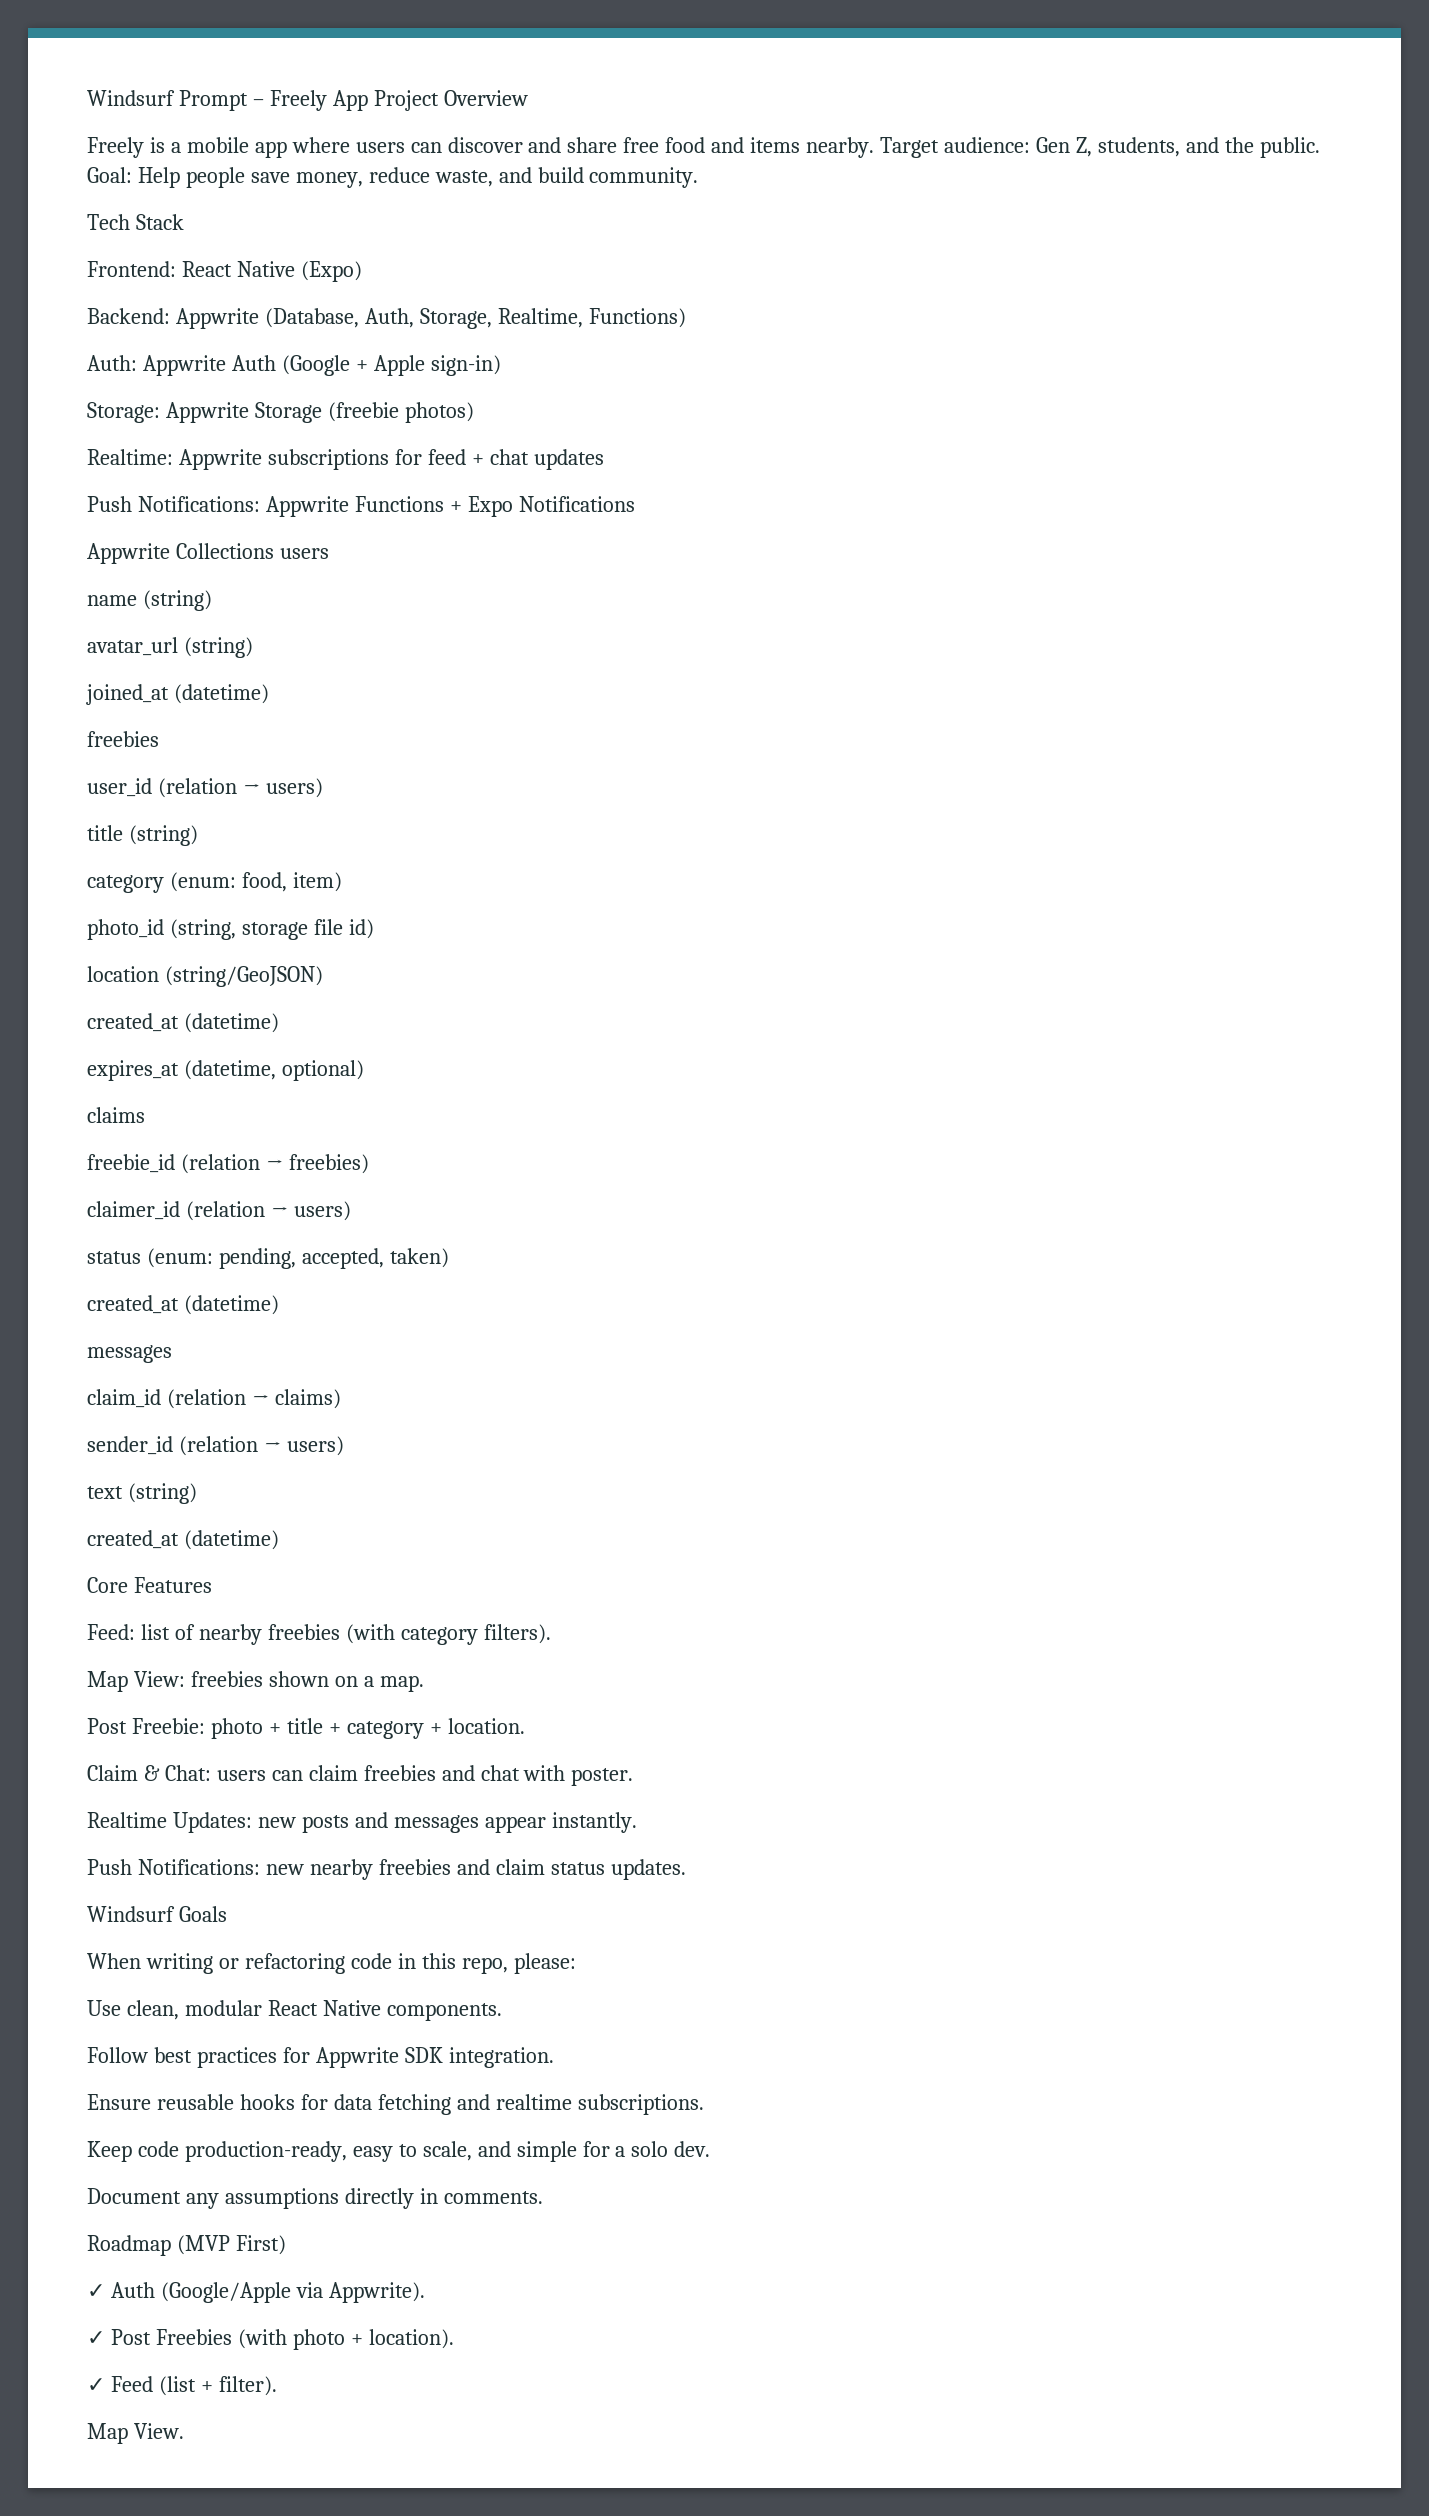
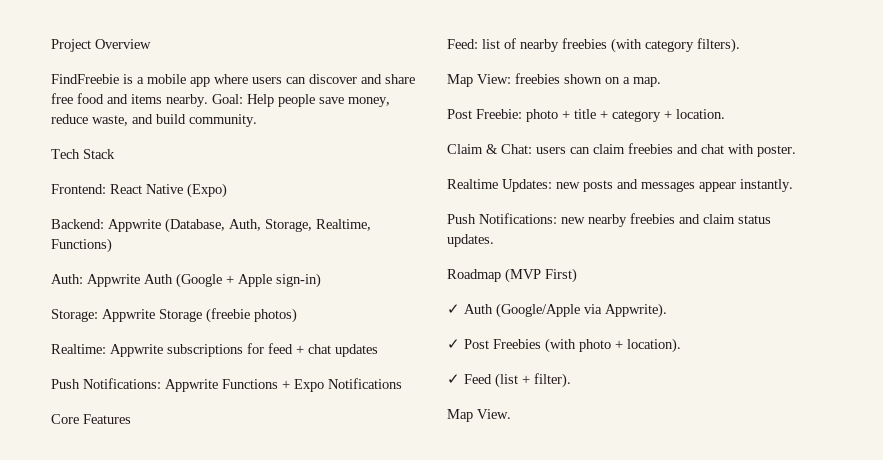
- Windsurf Prompt – Freely App Project Overview
+ Project Overview
- Freely is a mobile app where users can discover and share free food and items nearby.
+ FindFreebie is a mobile app where users can discover and share free food and items nearby.
- Target audience: Gen Z, students, and the public.
- Appwrite Collections users
- name (string)
- avatar_url (string)
- joined_at (datetime)
- freebies
- user_id (relation → users)
- title (string)
- category (enum: food, item)
- photo_id (string, storage file id)
- location (string/GeoJSON)
- created_at (datetime)
- expires_at (datetime, optional)
- claims
- freebie_id (relation → freebies)
- claimer_id (relation → users)
- status (enum: pending, accepted, taken)
- created_at (datetime)
- messages
- claim_id (relation → claims)
- sender_id (relation → users)
- text (string)
- created_at (datetime)
- Windsurf Goals
- When writing or refactoring code in this repo, please:
- Use clean, modular React Native components.
- Follow best practices for Appwrite SDK integration.
- Ensure reusable hooks for data fetching and realtime subscriptions.
- Keep code production-ready, easy to scale, and simple for a solo dev.
- Document any assumptions directly in comments.

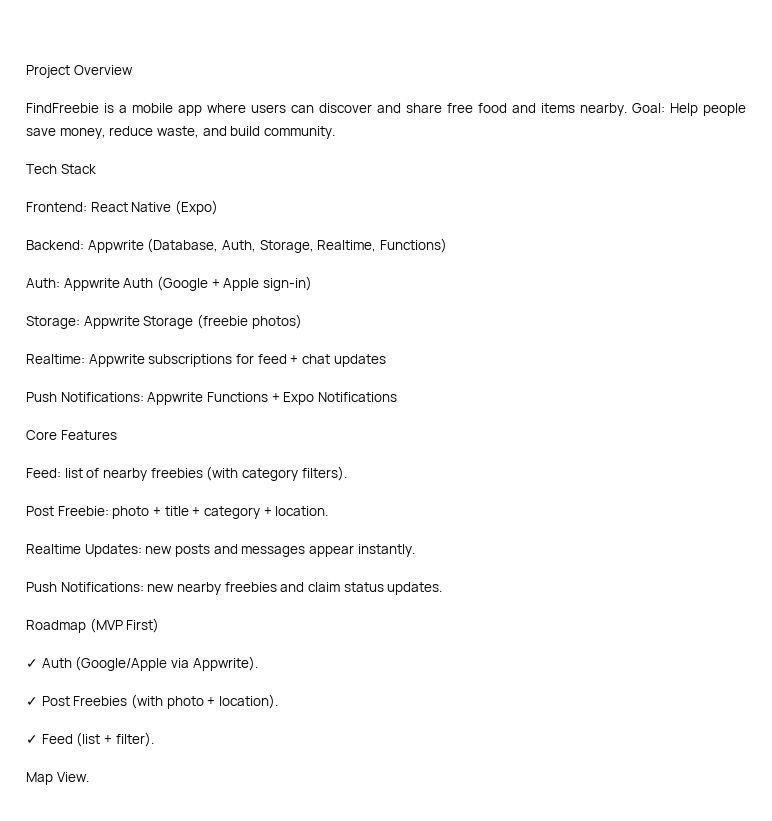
- Map View: freebies shown on a map.
- Claim & Chat: users can claim freebies and chat with poster.

